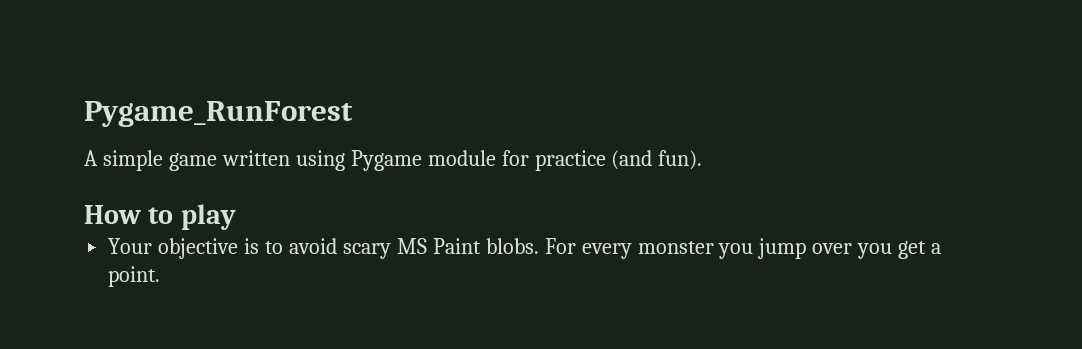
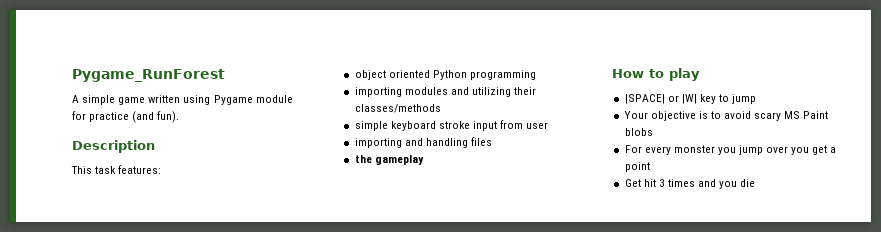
+ Description
+ This task features:
+ object oriented Python programming
+ importing modules and utilizing their classes/methods
+ simple keyboard stroke input from user
+ importing and handling files
+ the gameplay
  How to play
+ |SPACE| or |W| key to jump
- Your objective is to avoid scary MS Paint blobs. For every monster you jump over you get a point.
+ Your objective is to avoid scary MS Paint blobs
+ For every monster you jump over you get a point
+ Get hit 3 times and you die

